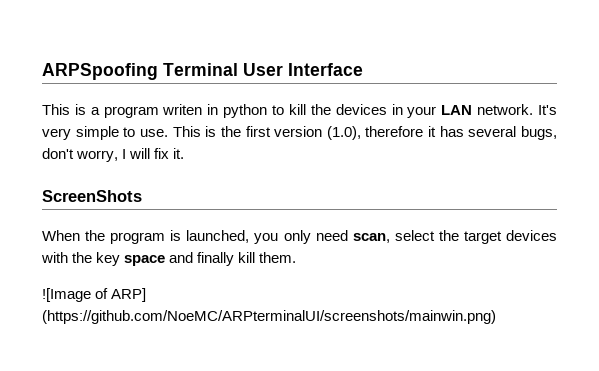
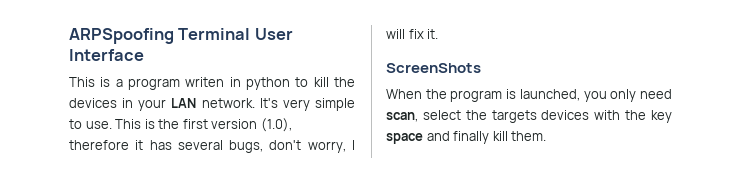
- When the program is launched, you only need scan, select the target devices with the key space and finally kill them.
+ When the program is launched, you only need scan, select the targets devices with the key space and finally kill them.
- ![Image of ARP] (https://github.com/NoeMC/ARPterminalUI/screenshots/mainwin.png)

